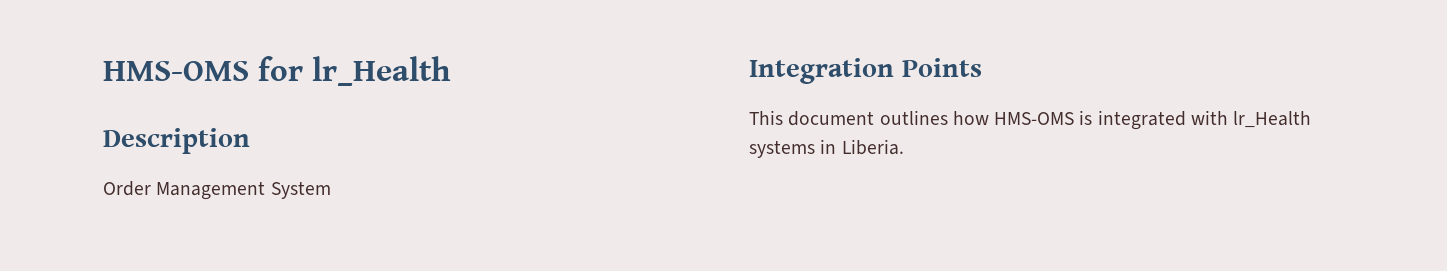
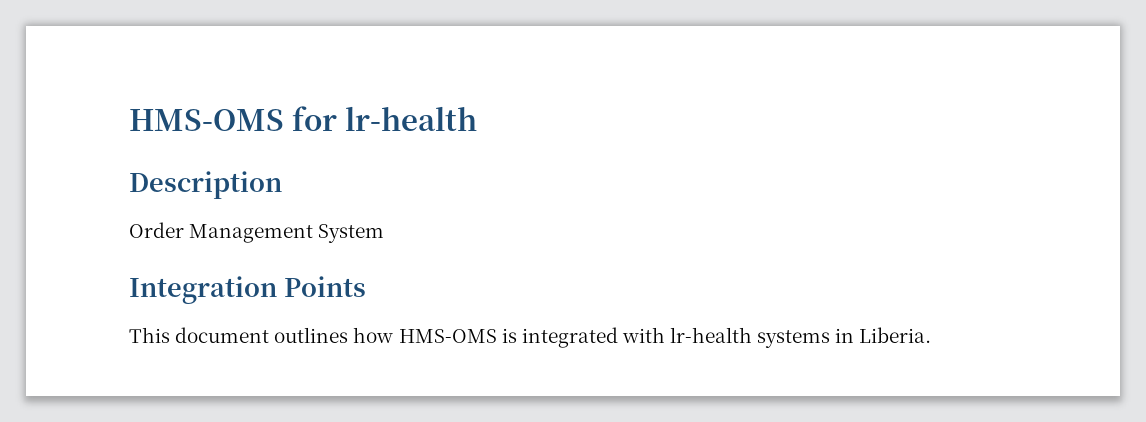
- HMS-OMS for lr_Health
+ HMS-OMS for lr-health
- This document outlines how HMS-OMS is integrated with lr_Health systems in Liberia.
+ This document outlines how HMS-OMS is integrated with lr-health systems in Liberia.

